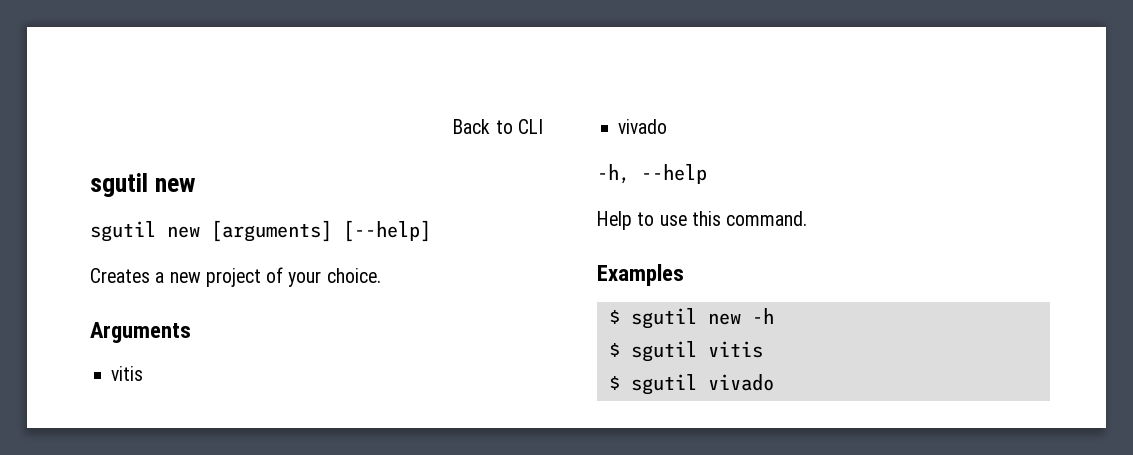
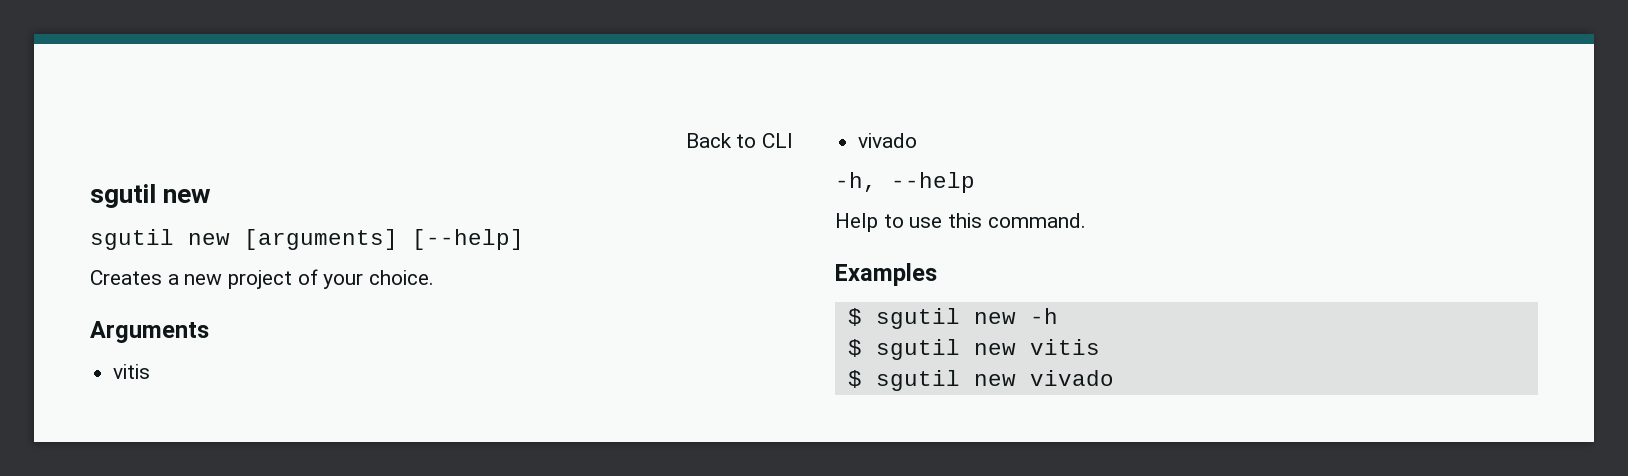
- $ sgutil vitis
+ $ sgutil new vitis
- $ sgutil vivado
+ $ sgutil new vivado

